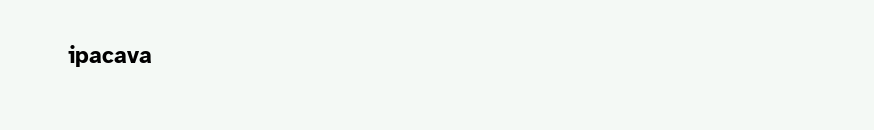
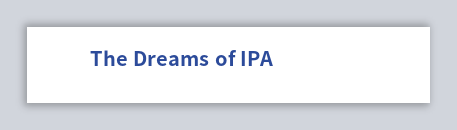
- ipacava
+ The Dreams of IPA

